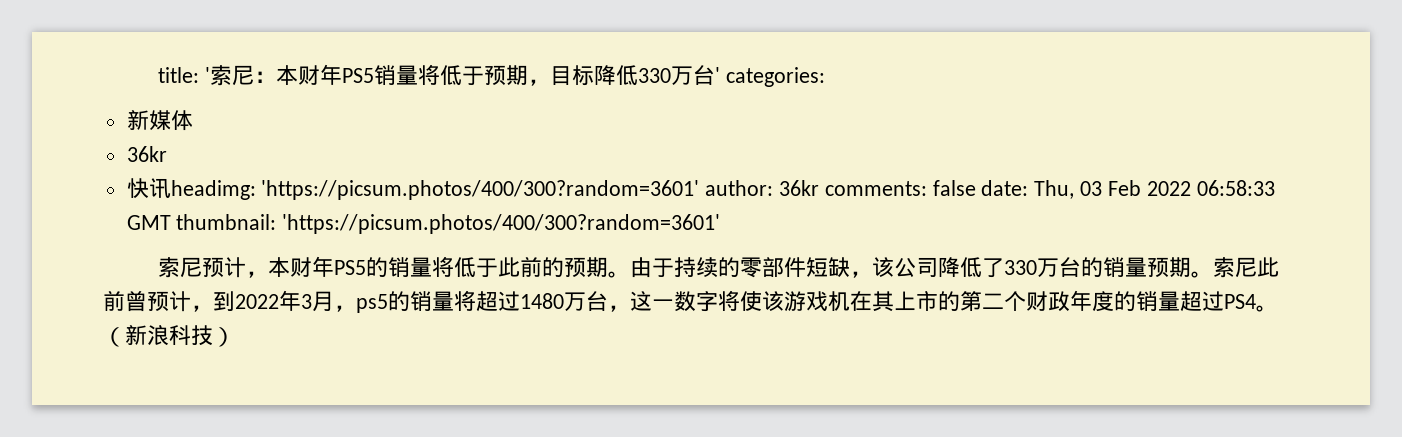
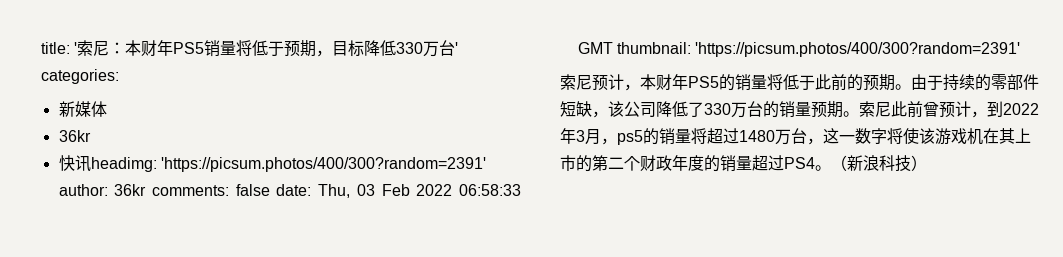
- 快讯headimg: 'https://picsum.photos/400/300?random=3601' author: 36kr comments: false date: Thu, 03 Feb 2022 06:58:33 GMT thumbnail: 'https://picsum.photos/400/300?random=3601'
+ 快讯headimg: 'https://picsum.photos/400/300?random=2391' author: 36kr comments: false date: Thu, 03 Feb 2022 06:58:33 GMT thumbnail: 'https://picsum.photos/400/300?random=2391'

